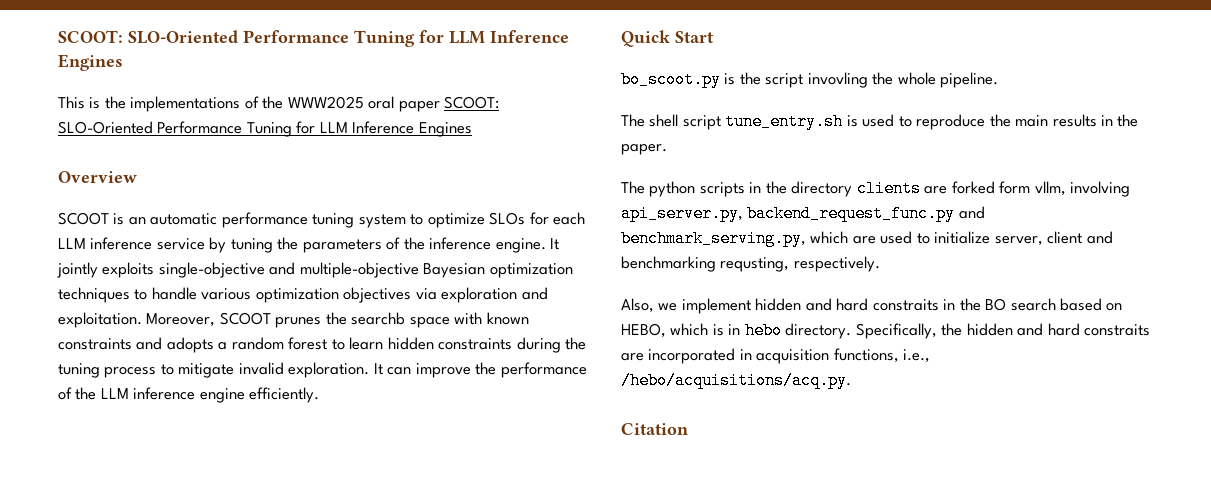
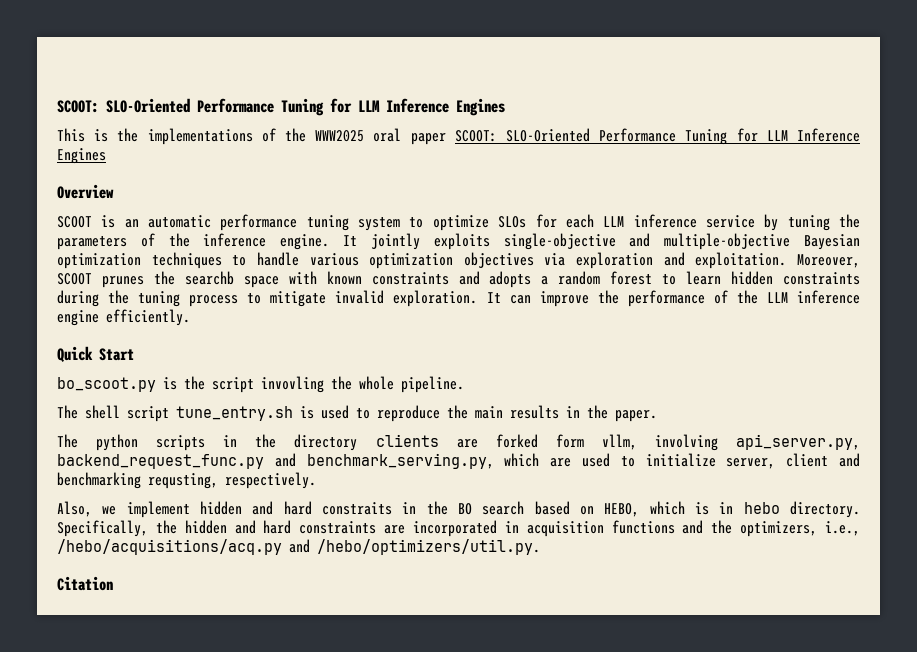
- Specifically, the hidden and hard constraits are incorporated in acquisition functions, i.e., /hebo/acquisitions/acq.py.
+ Specifically, the hidden and hard constraints are incorporated in acquisition functions and the optimizers, i.e., /hebo/acquisitions/acq.py and /hebo/optimizers/util.py.

